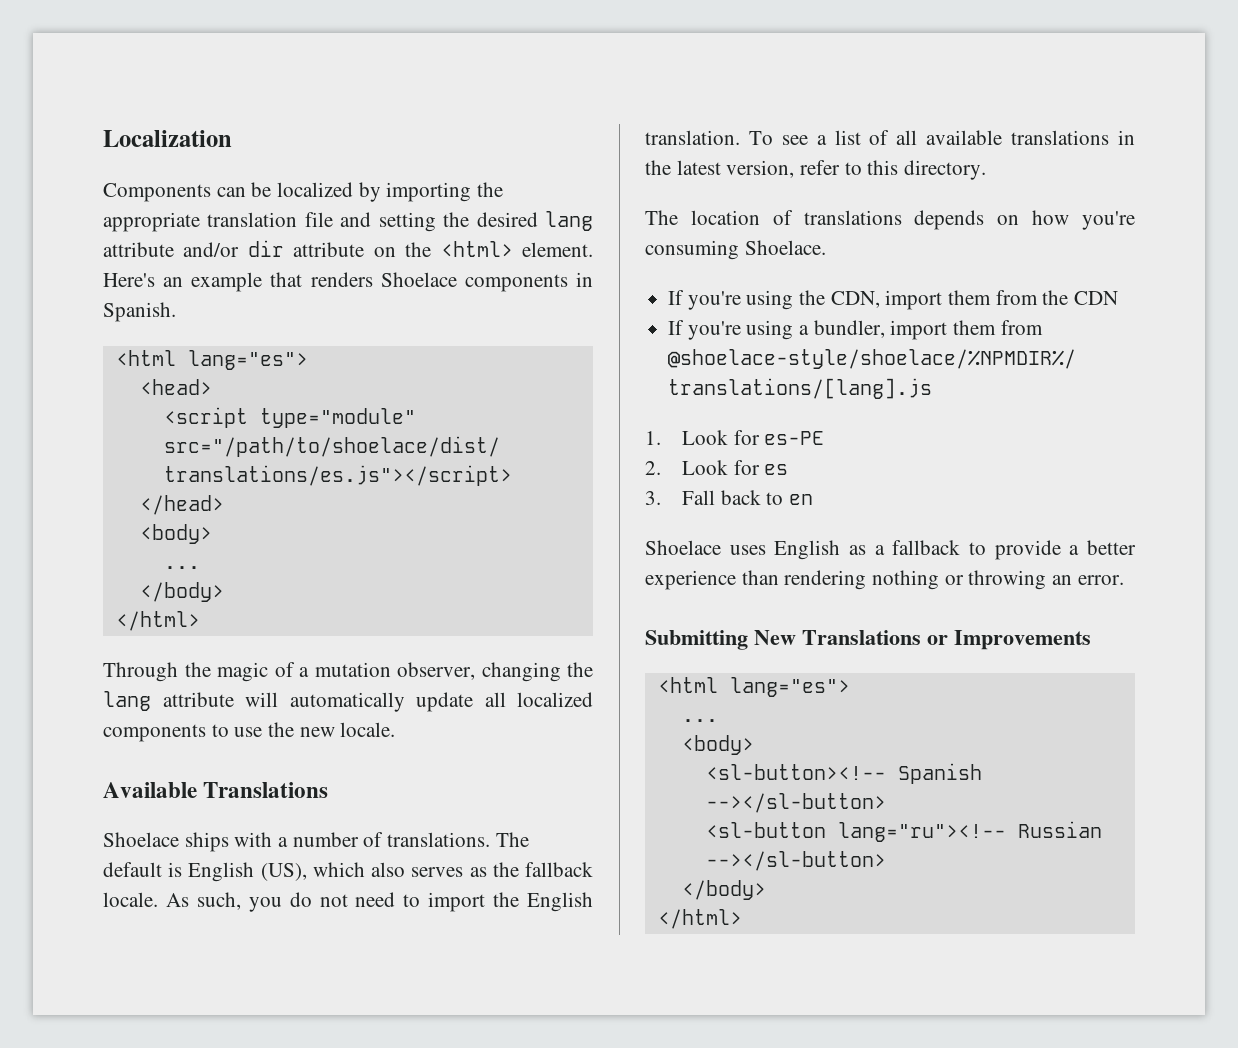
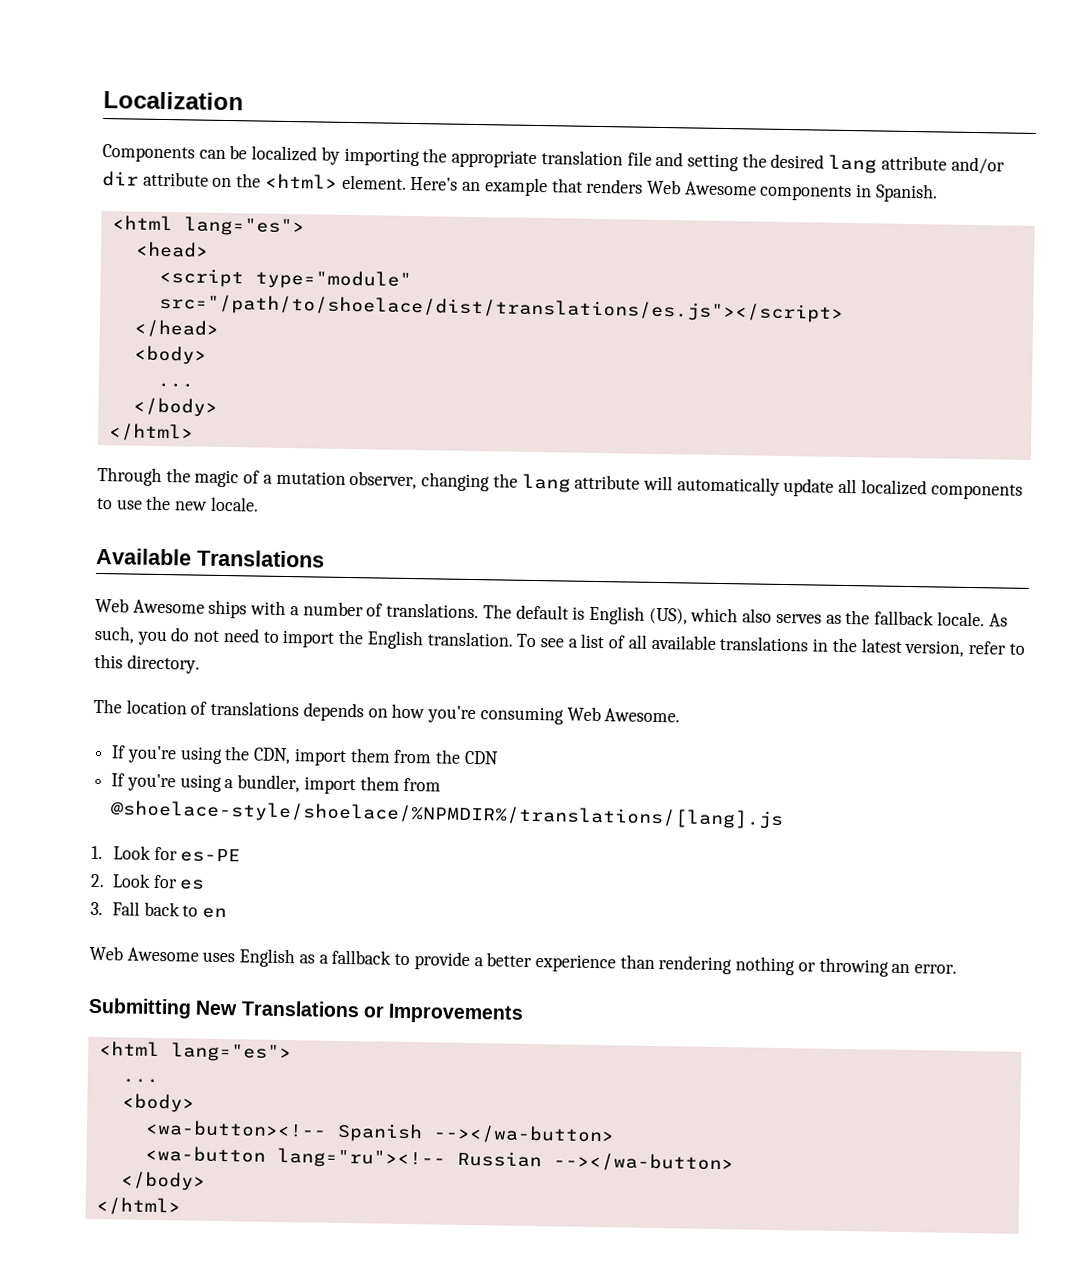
- Here's an example that renders Shoelace components in Spanish.
+ Here's an example that renders Web Awesome components in Spanish.
- Shoelace ships with a number of translations.
+ Web Awesome ships with a number of translations.
- The location of translations depends on how you're consuming Shoelace.
+ The location of translations depends on how you're consuming Web Awesome.
- Shoelace uses English as a fallback to provide a better experience than rendering nothing or throwing an error.
+ Web Awesome uses English as a fallback to provide a better experience than rendering nothing or throwing an error.
- <sl-button><!-- Spanish --></sl-button>
- <sl-button lang="ru"><!-- Russian --></sl-button>
+ <wa-button><!-- Spanish --></wa-button>
+ <wa-button lang="ru"><!-- Russian --></wa-button>

